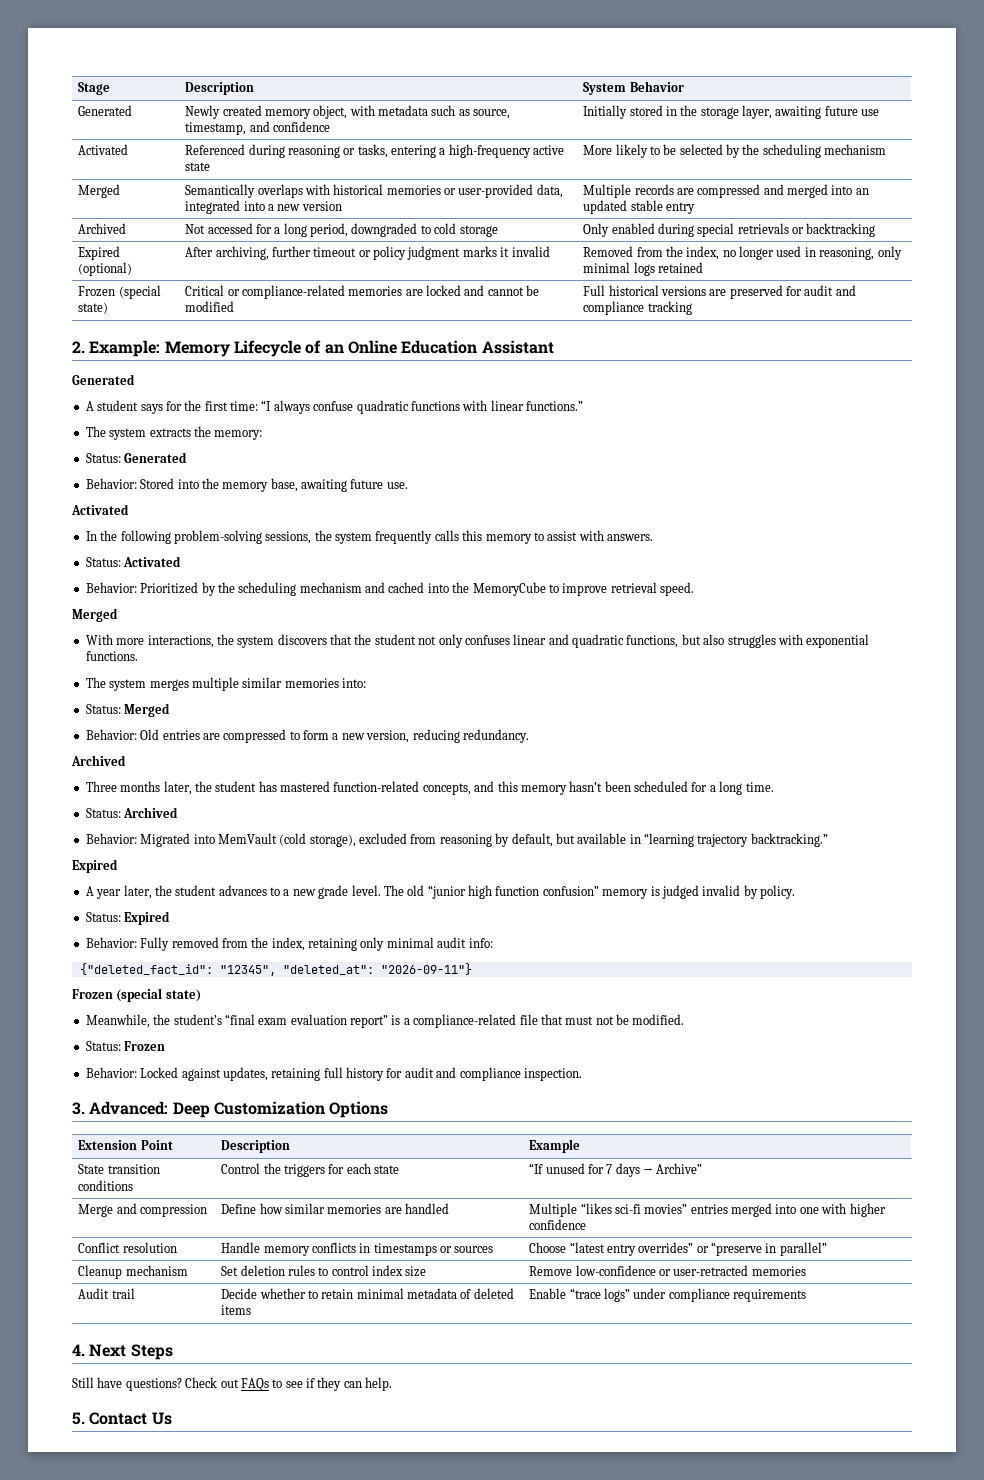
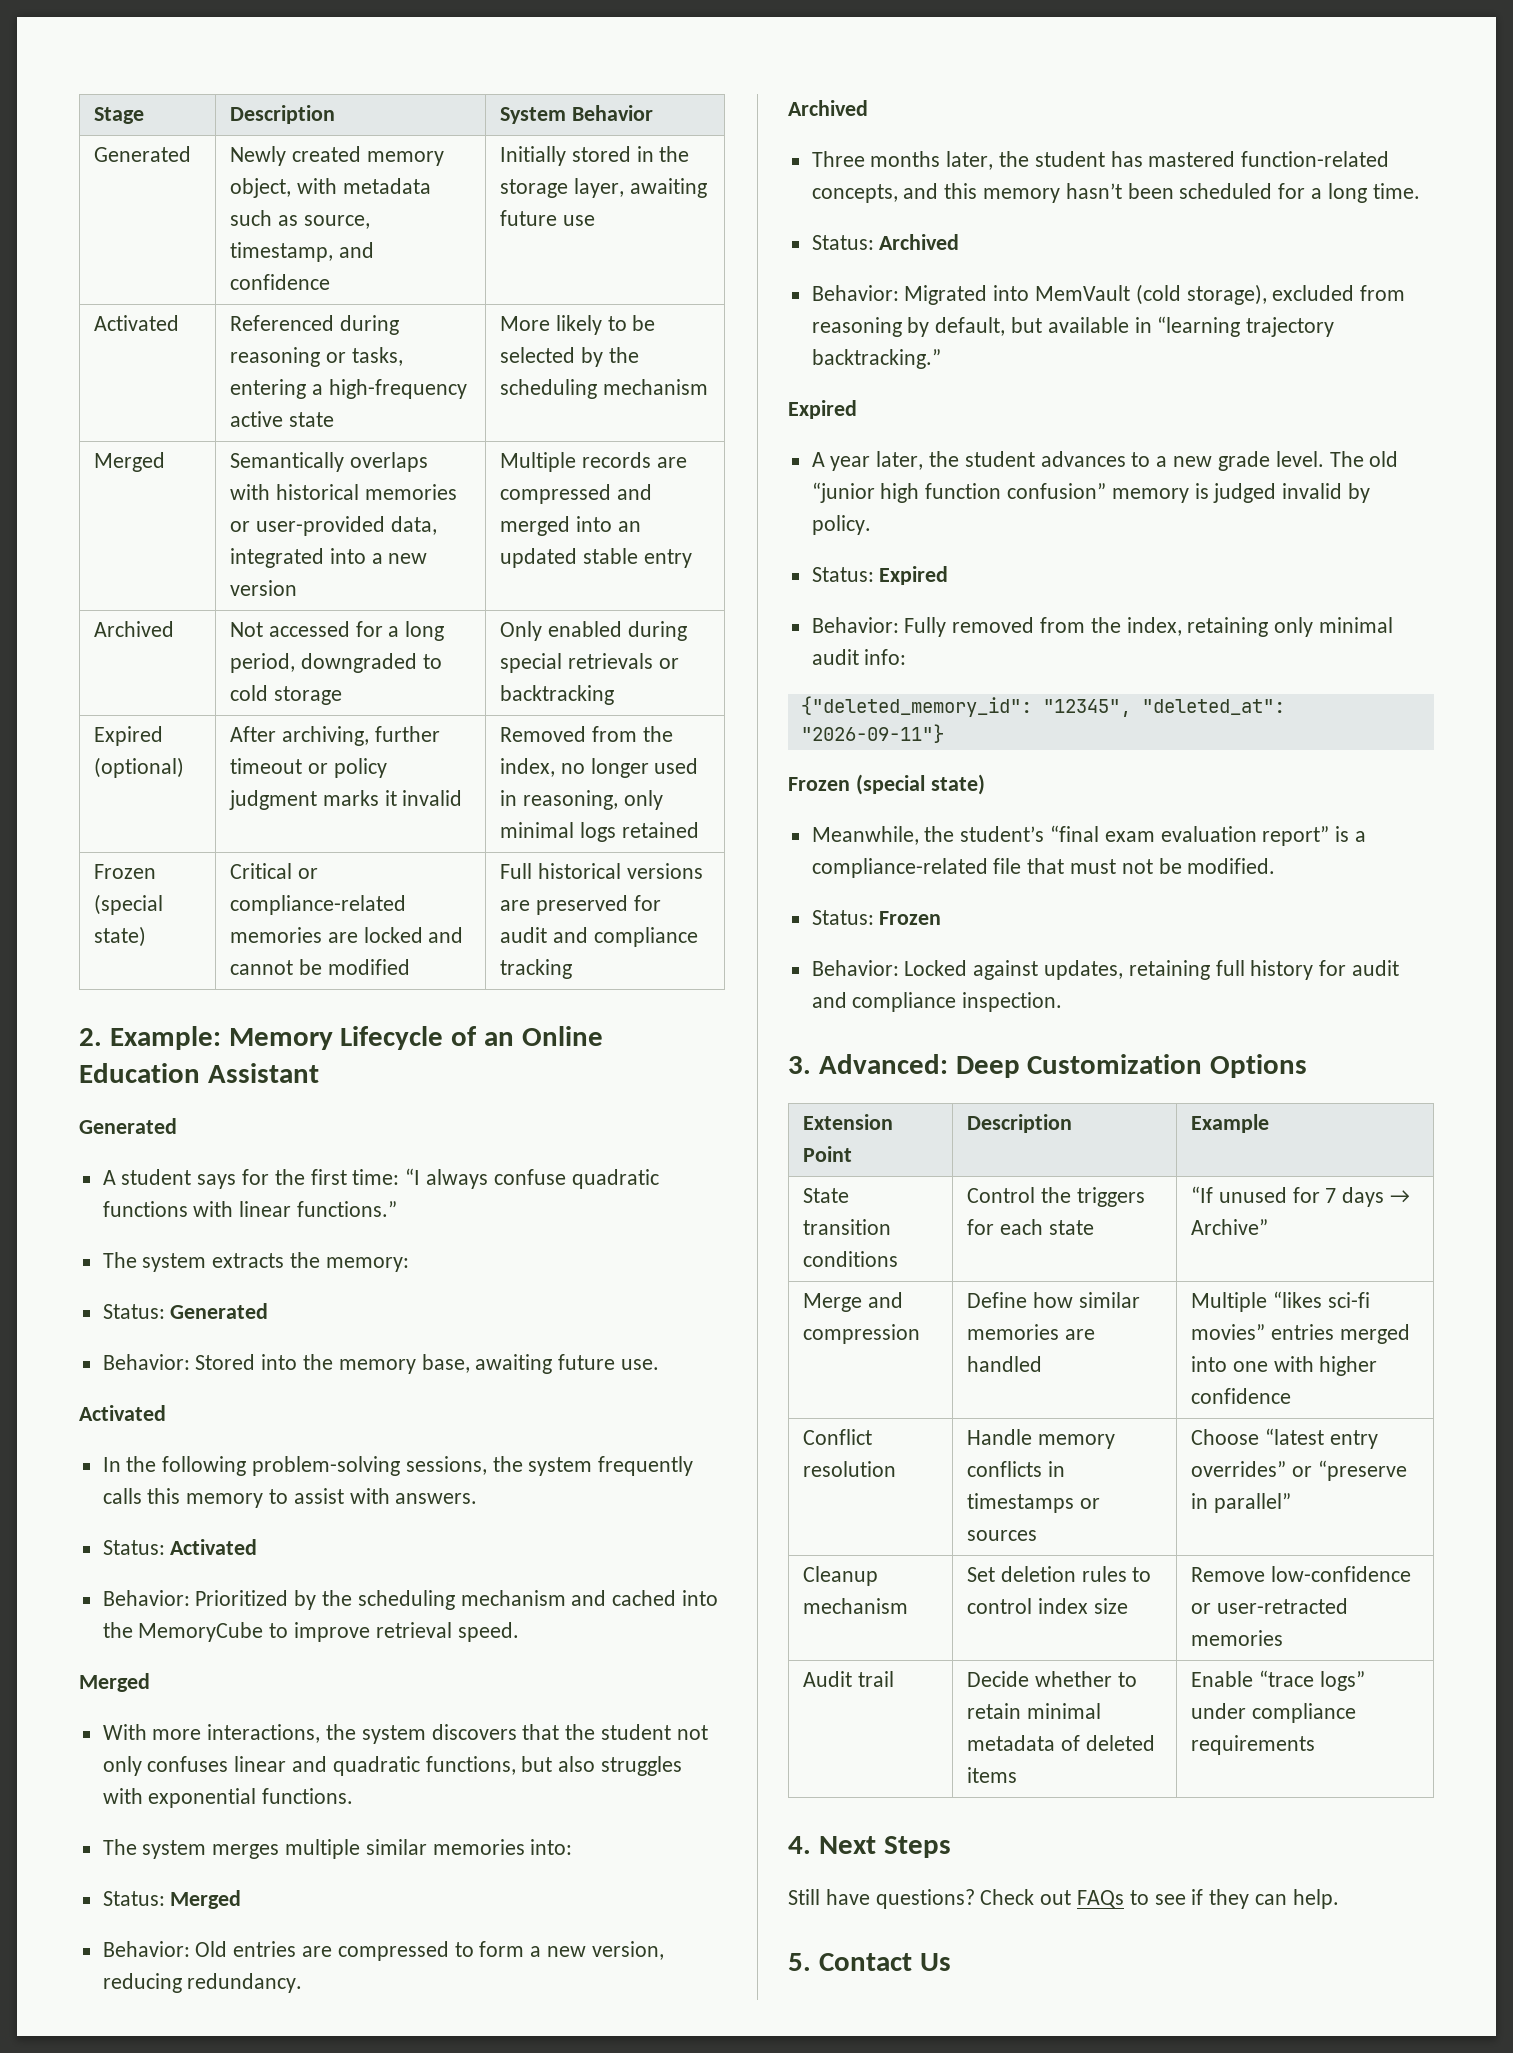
- {"deleted_fact_id": "12345", "deleted_at": "2026-09-11"}
+ {"deleted_memory_id": "12345", "deleted_at": "2026-09-11"}

